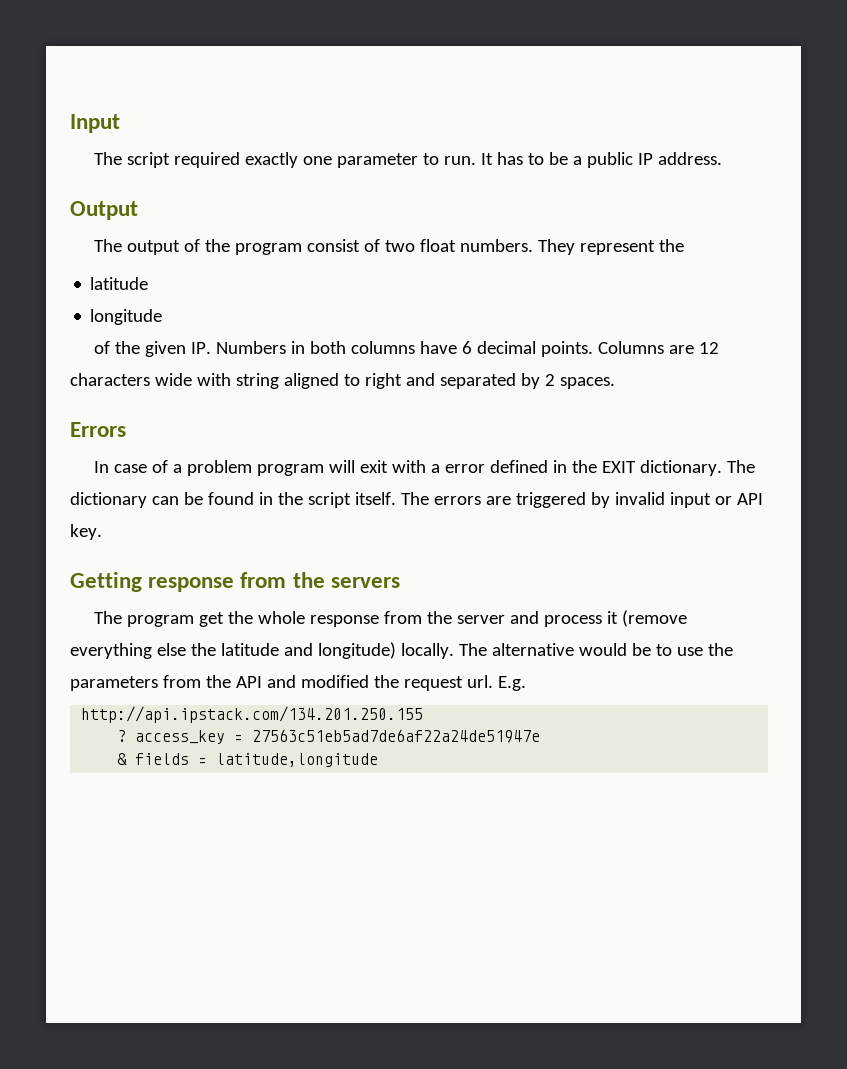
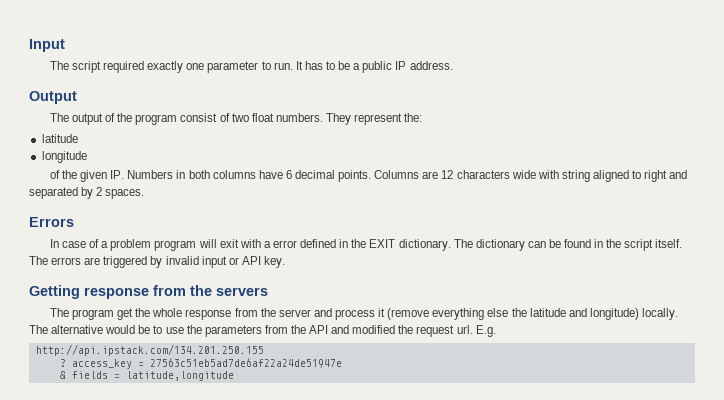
- They represent the
+ They represent the:

